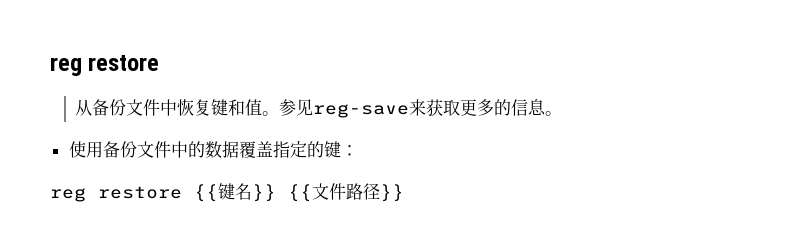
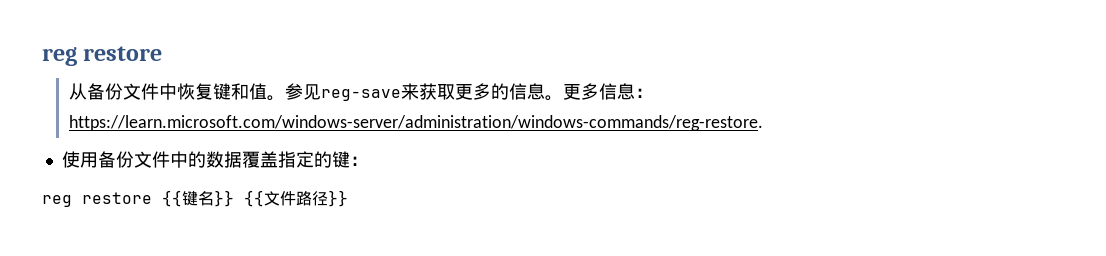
+ 更多信息：https://learn.microsoft.com/windows-server/administration/windows-commands/reg-restore.

